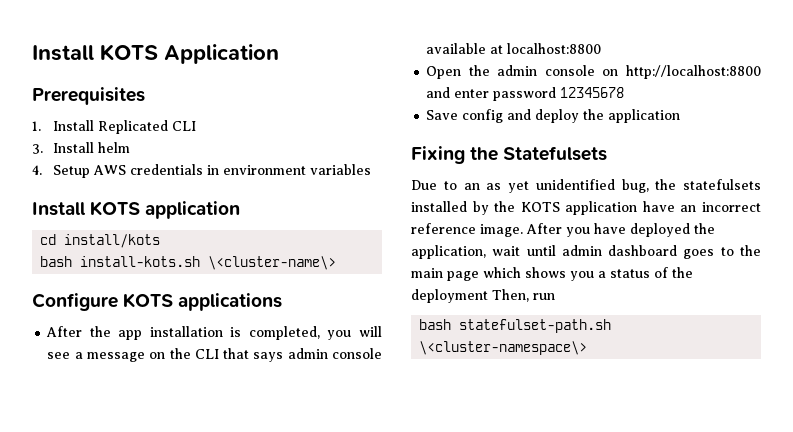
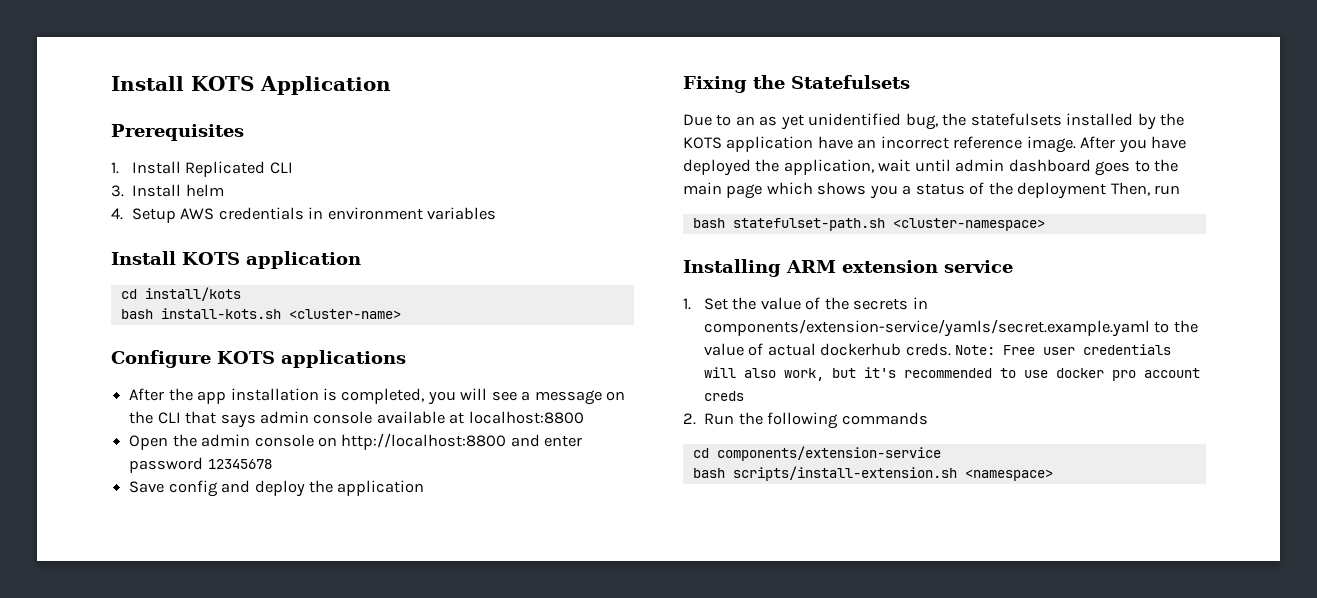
- bash install-kots.sh \<cluster-name\>
+ bash install-kots.sh <cluster-name>
- bash statefulset-path.sh \<cluster-namespace\>
+ bash statefulset-path.sh <cluster-namespace>
+ Installing ARM extension service
+ 1. Set the value of the secrets in components/extension-service/yamls/secret.example.yaml to the value of actual dockerhub creds. Note: Free user credentials will also work, but it's recommended to use docker pro account creds
+ 2. Run the following commands
+ cd components/extension-service
+ bash scripts/install-extension.sh <namespace>

